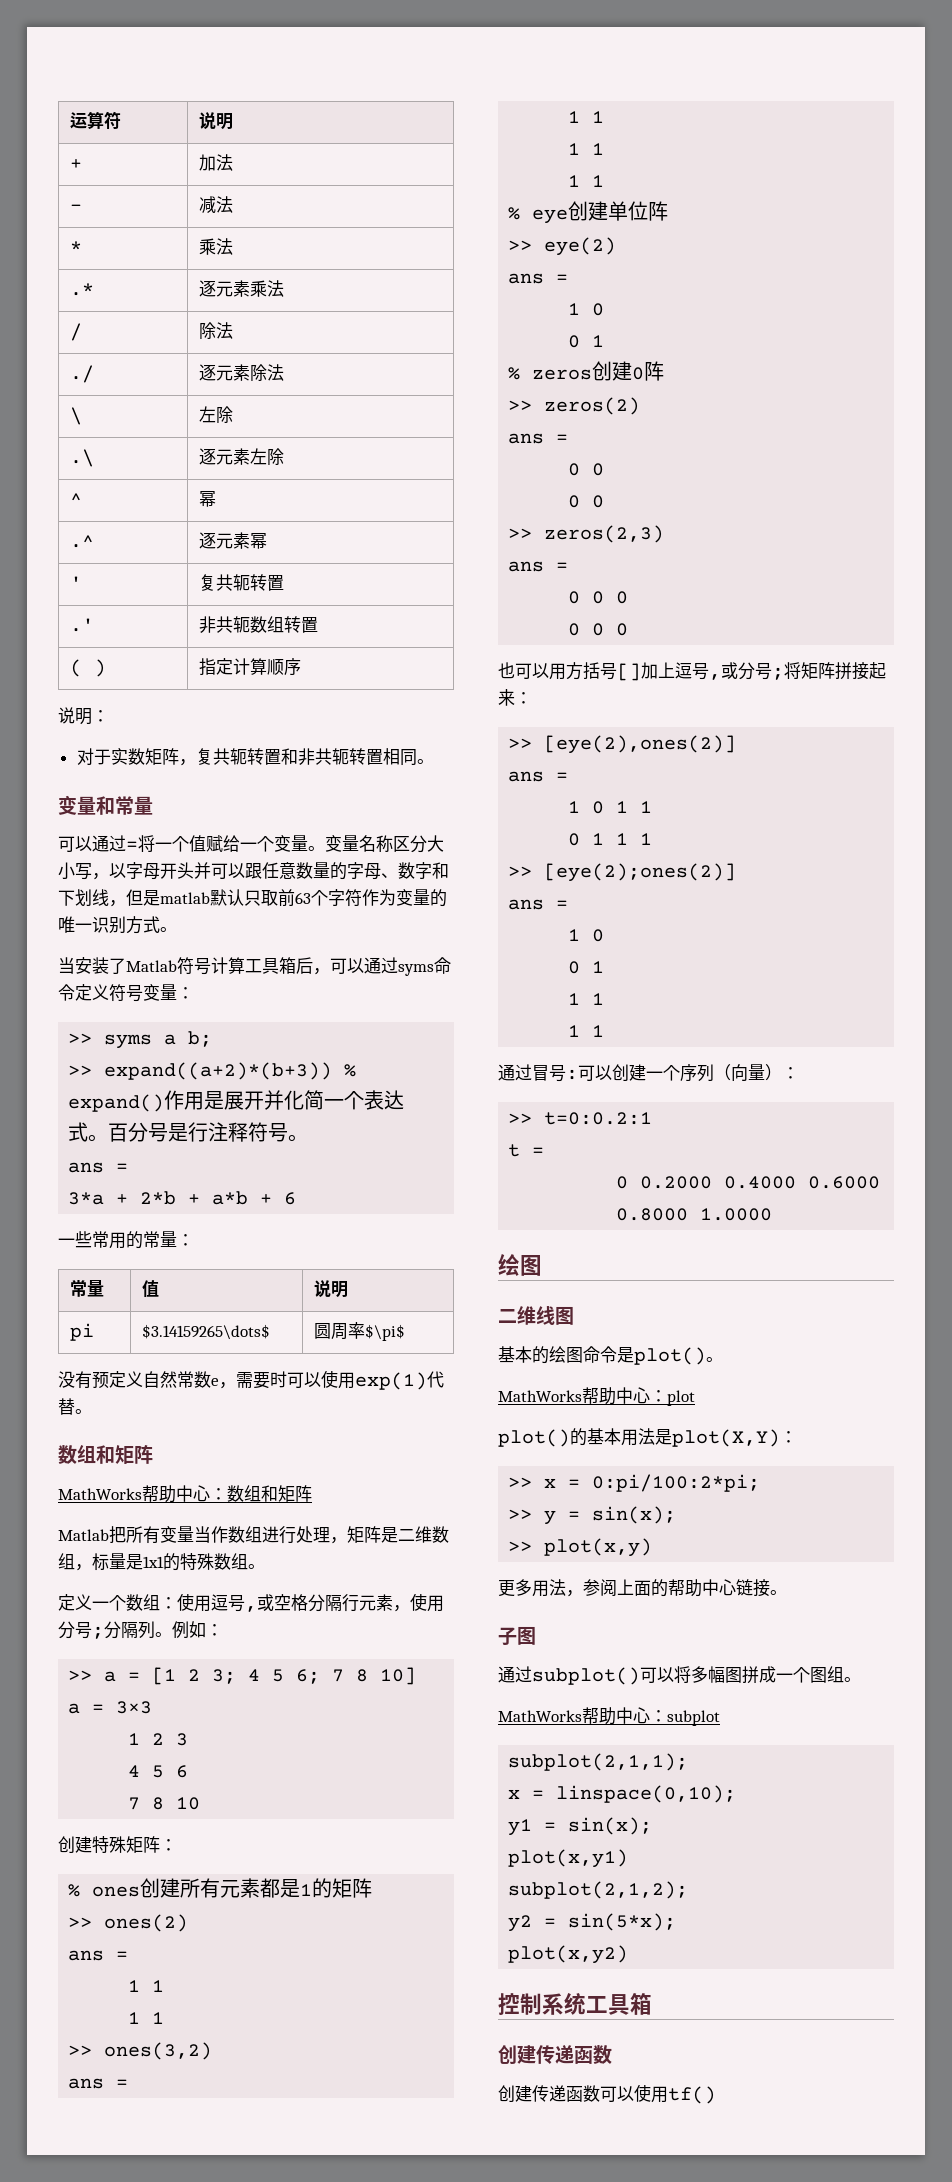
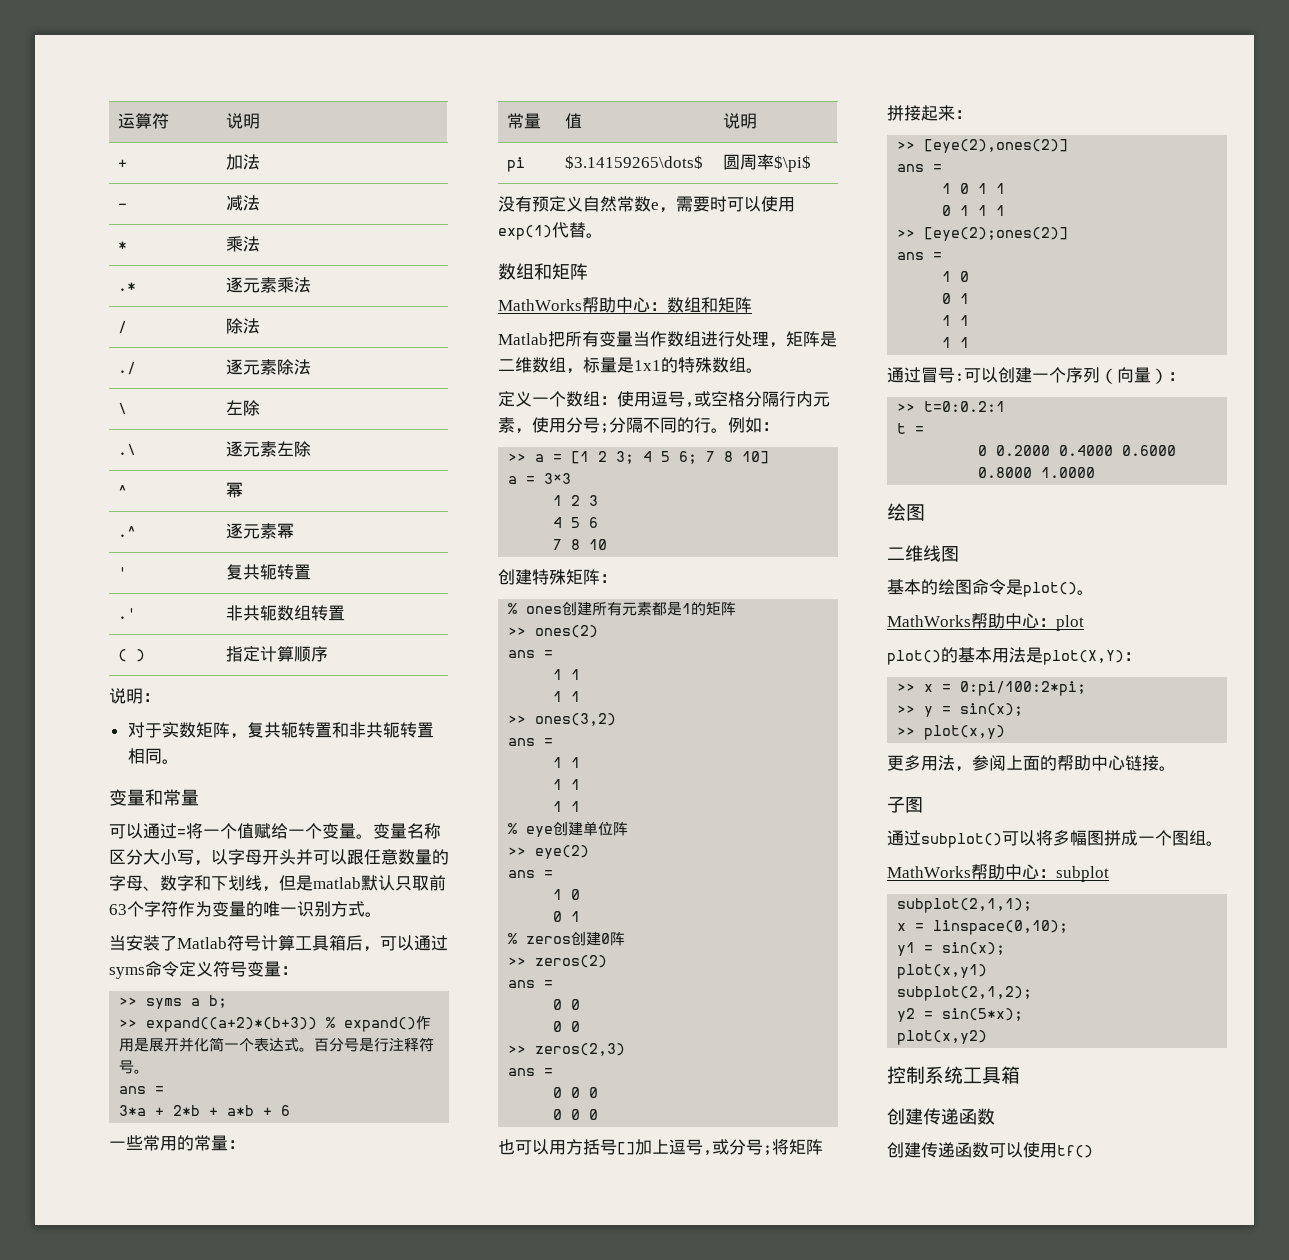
- 定义一个数组：使用逗号,或空格分隔行元素，使用分号;分隔列。
+ 定义一个数组：使用逗号,或空格分隔行内元素，使用分号;分隔不同的行。

